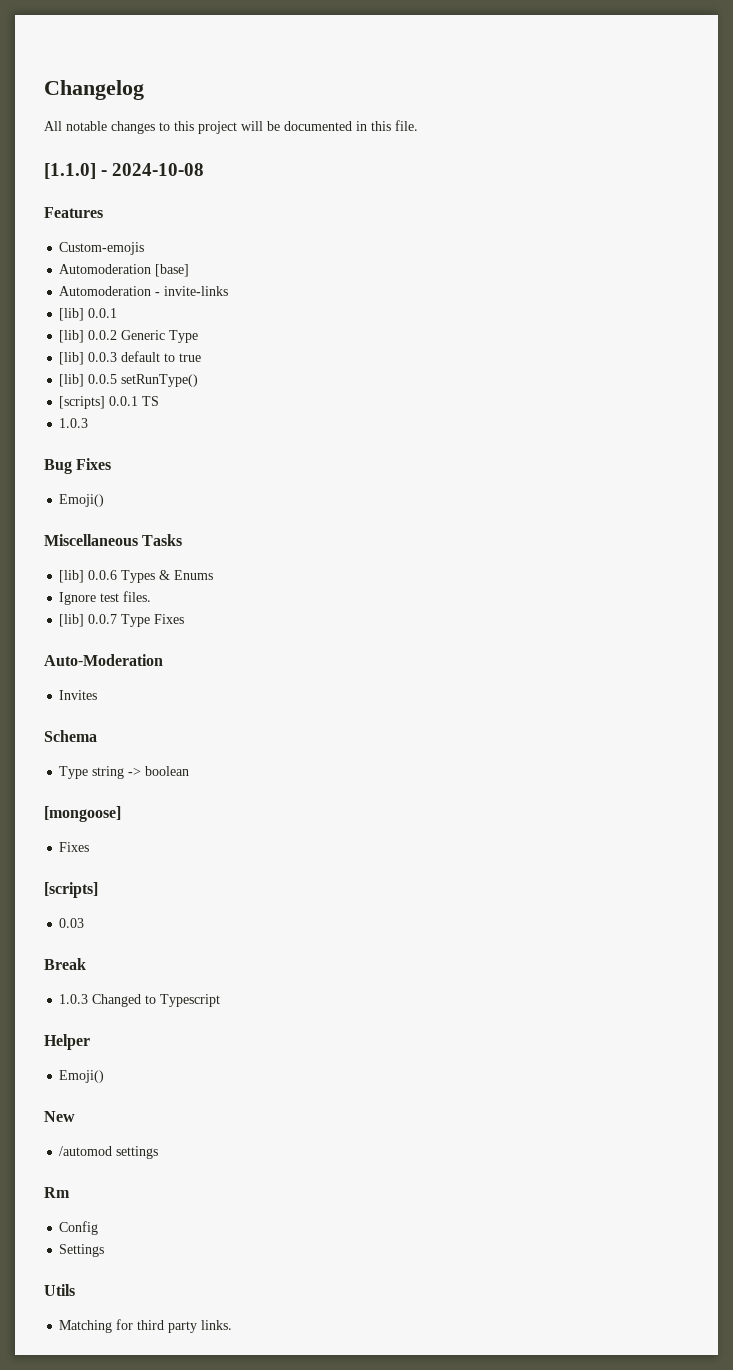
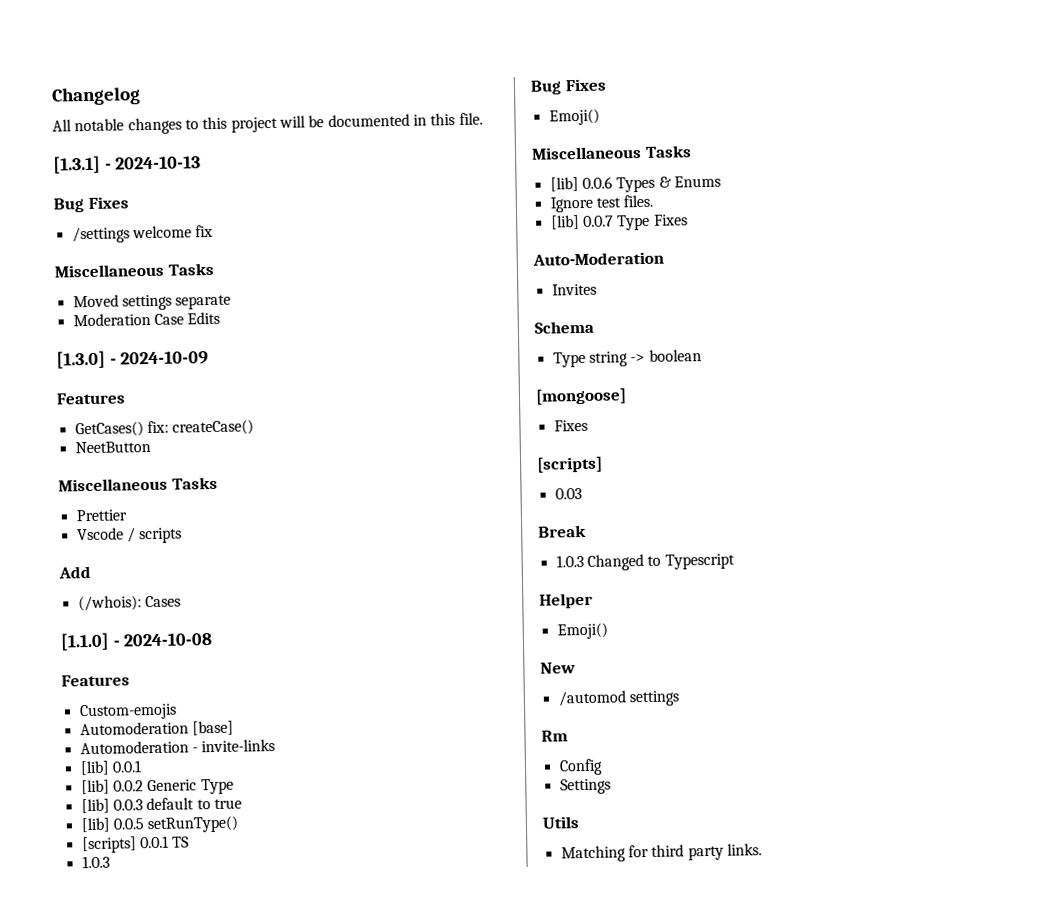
+ [1.3.1] - 2024-10-13
+ Bug Fixes
+ /settings welcome fix
+ Miscellaneous Tasks
+ Moved settings separate
+ Moderation Case Edits
+ [1.3.0] - 2024-10-09
+ Features
+ GetCases() fix: createCase()
+ NeetButton
+ Miscellaneous Tasks
+ Prettier
+ Vscode / scripts
+ Add
+ (/whois): Cases

